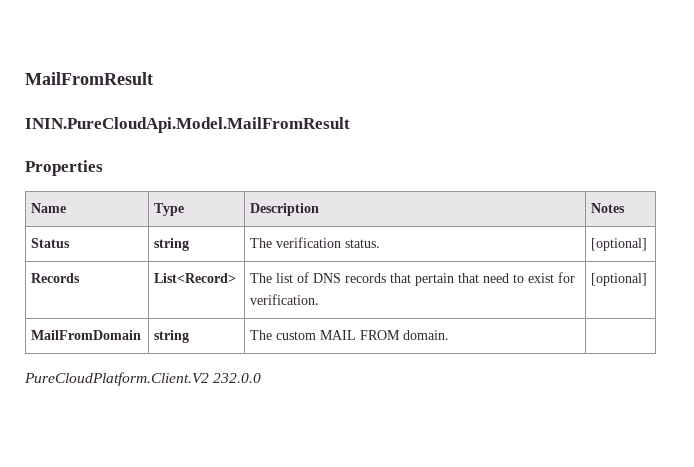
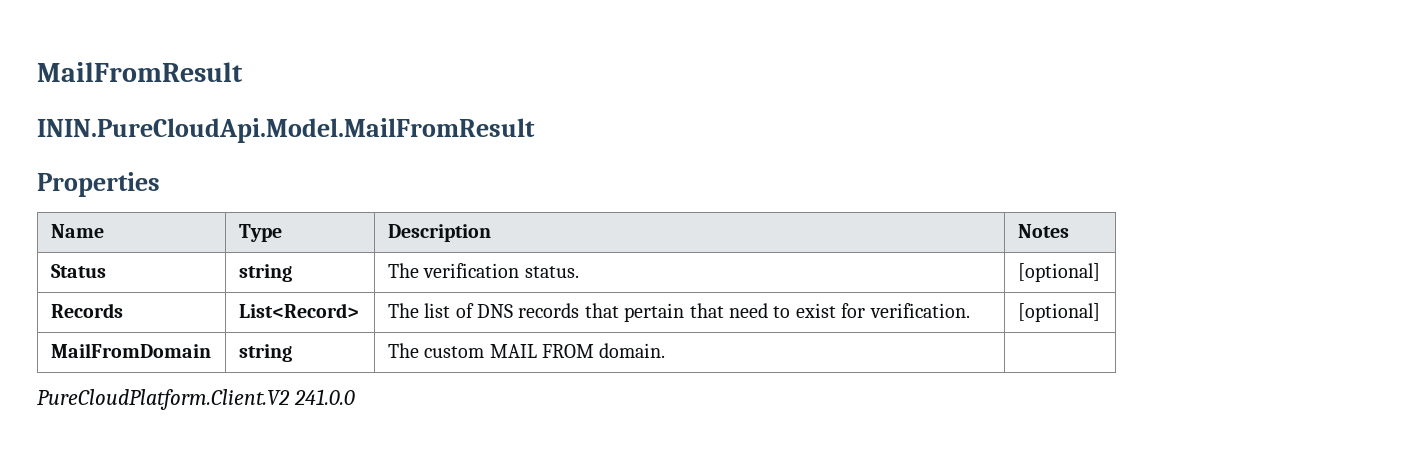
- PureCloudPlatform.Client.V2 232.0.0
+ PureCloudPlatform.Client.V2 241.0.0

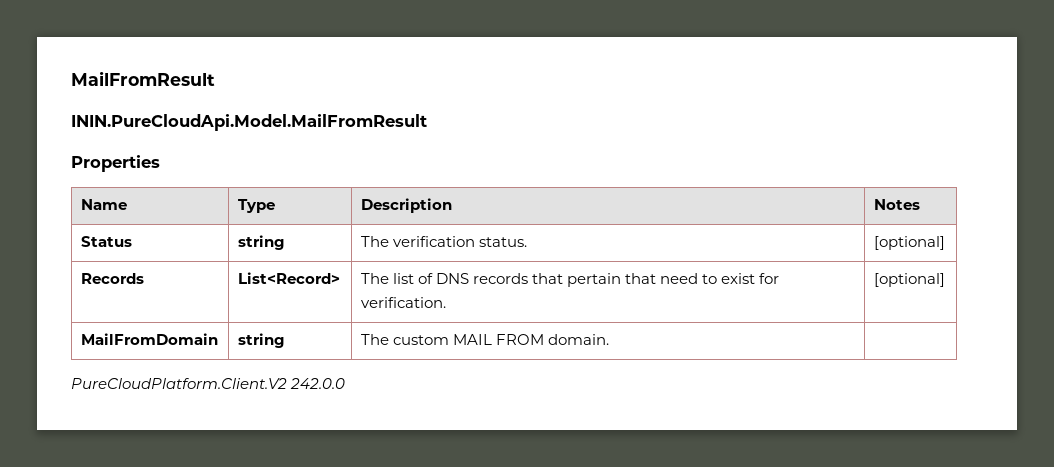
- PureCloudPlatform.Client.V2 241.0.0
+ PureCloudPlatform.Client.V2 242.0.0

